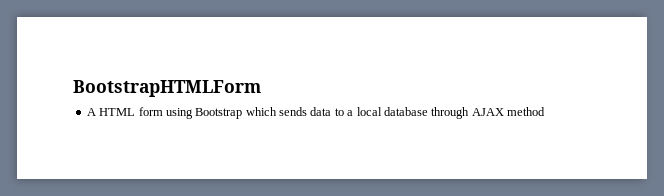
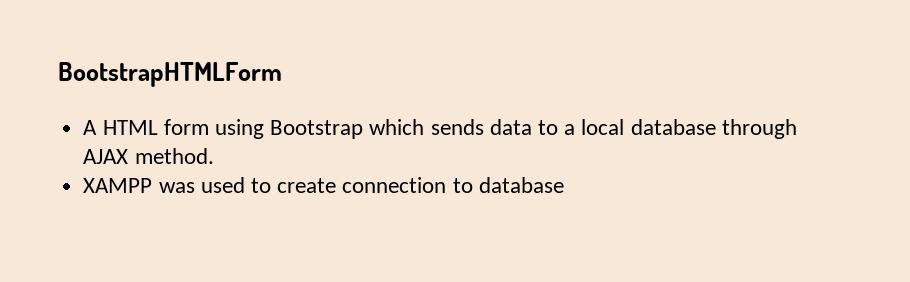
- A HTML form using Bootstrap which sends data to a local database through AJAX method
+ A HTML form using Bootstrap which sends data to a local database through AJAX method.
+ XAMPP was used to create connection to database

